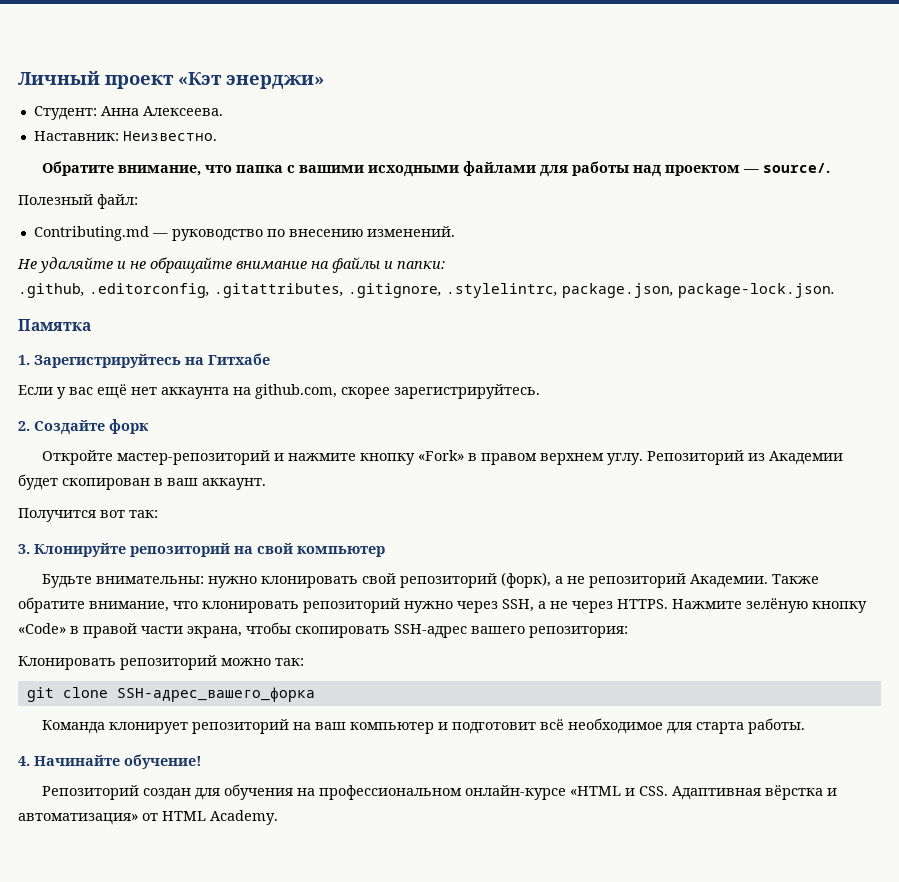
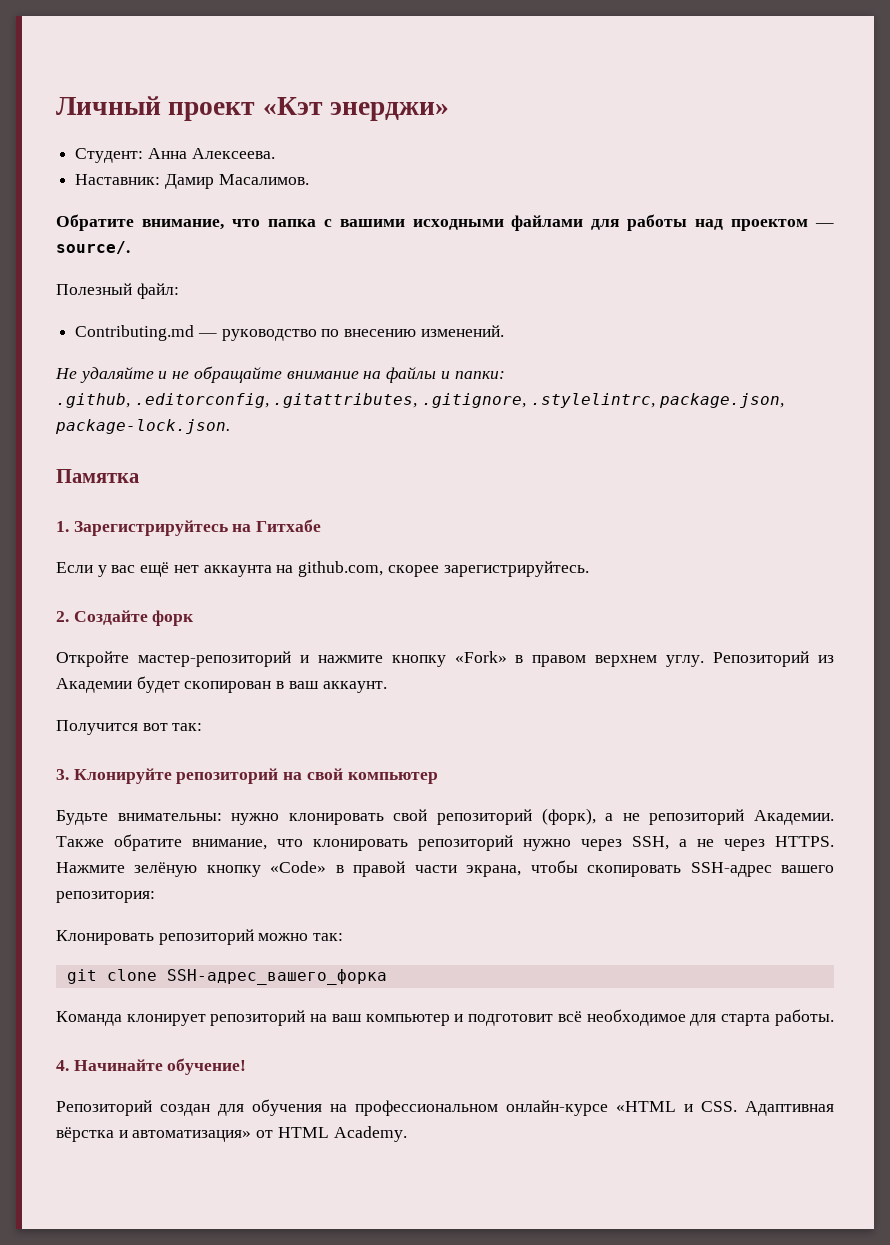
- Наставник: Неизвестно.
+ Наставник: Дамир Масалимов.

